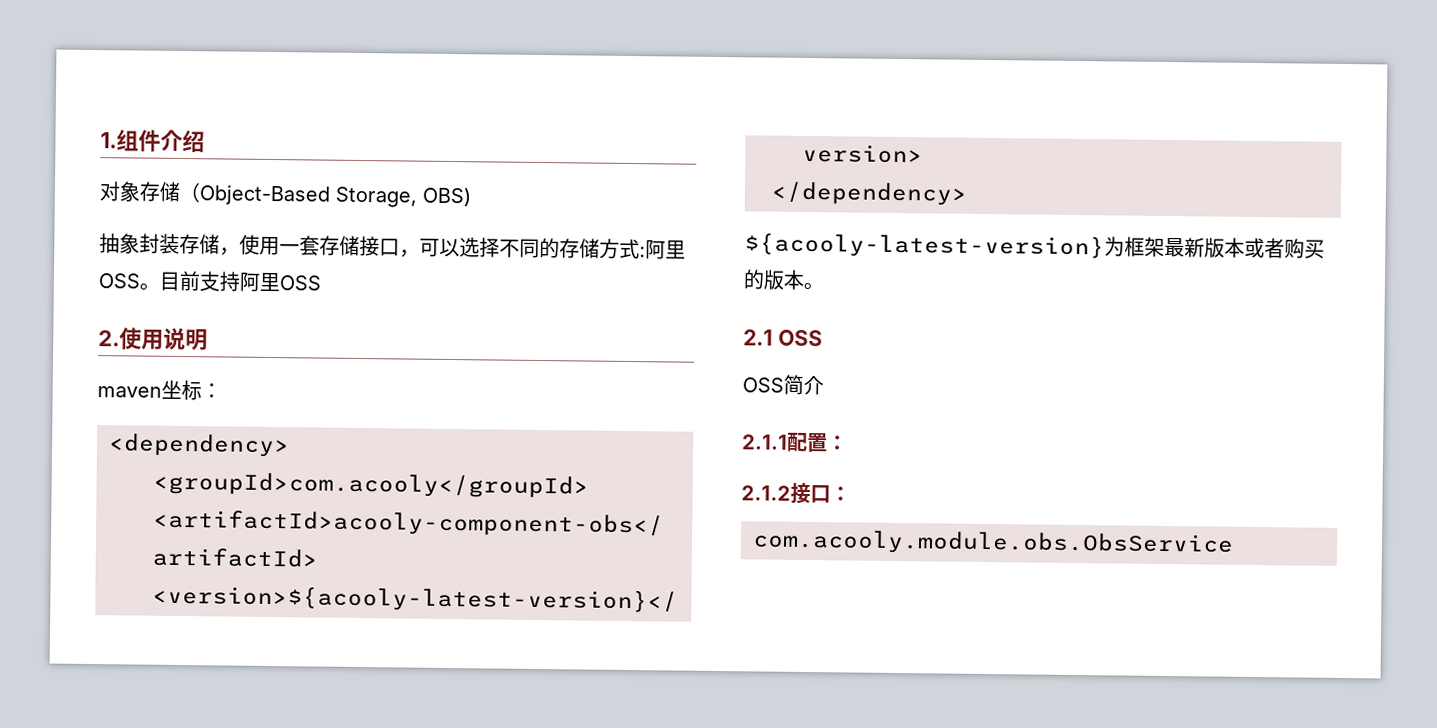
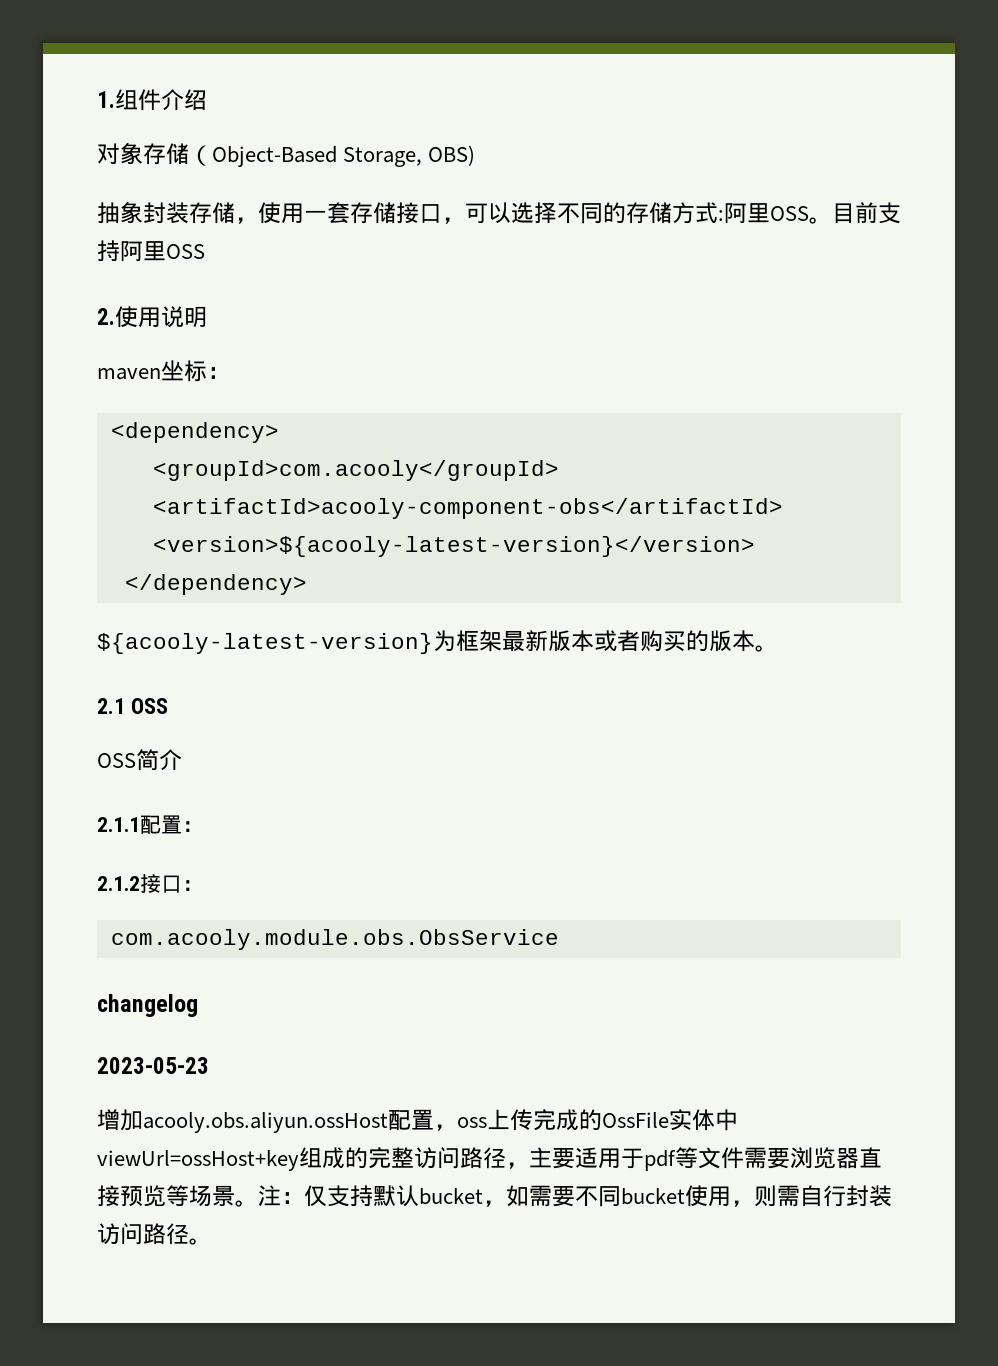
+ changelog
+ 2023-05-23
+ 增加acooly.obs.aliyun.ossHost配置，oss上传完成的OssFile实体中viewUrl=ossHost+key组成的完整访问路径，主要适用于pdf等文件需要浏览器直接预览等场景。注：仅支持默认bucket，如需要不同bucket使用，则需自行封装访问路径。

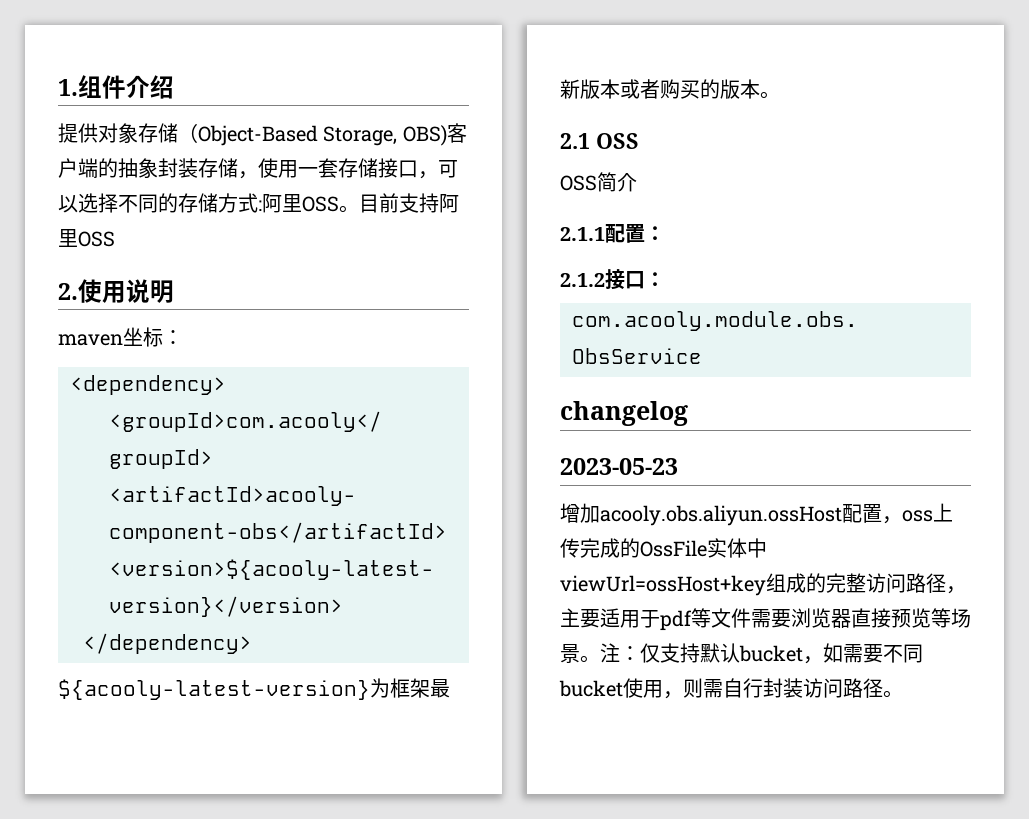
- 对象存储（Object-Based Storage, OBS)
- 抽象封装存储，使用一套存储接口，可以选择不同的存储方式:阿里OSS。
+ 提供对象存储（Object-Based Storage, OBS)客户端的抽象封装存储，使用一套存储接口，可以选择不同的存储方式:阿里OSS。

